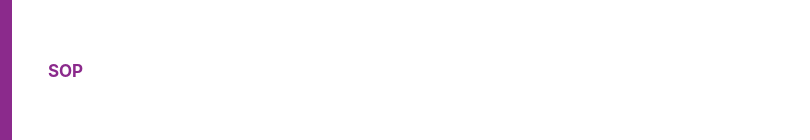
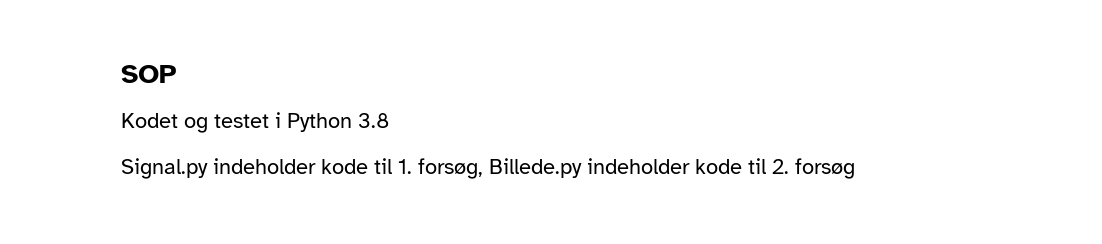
+ Kodet og testet i Python 3.8
+ Signal.py indeholder kode til 1. forsøg, Billede.py indeholder kode til 2. forsøg

